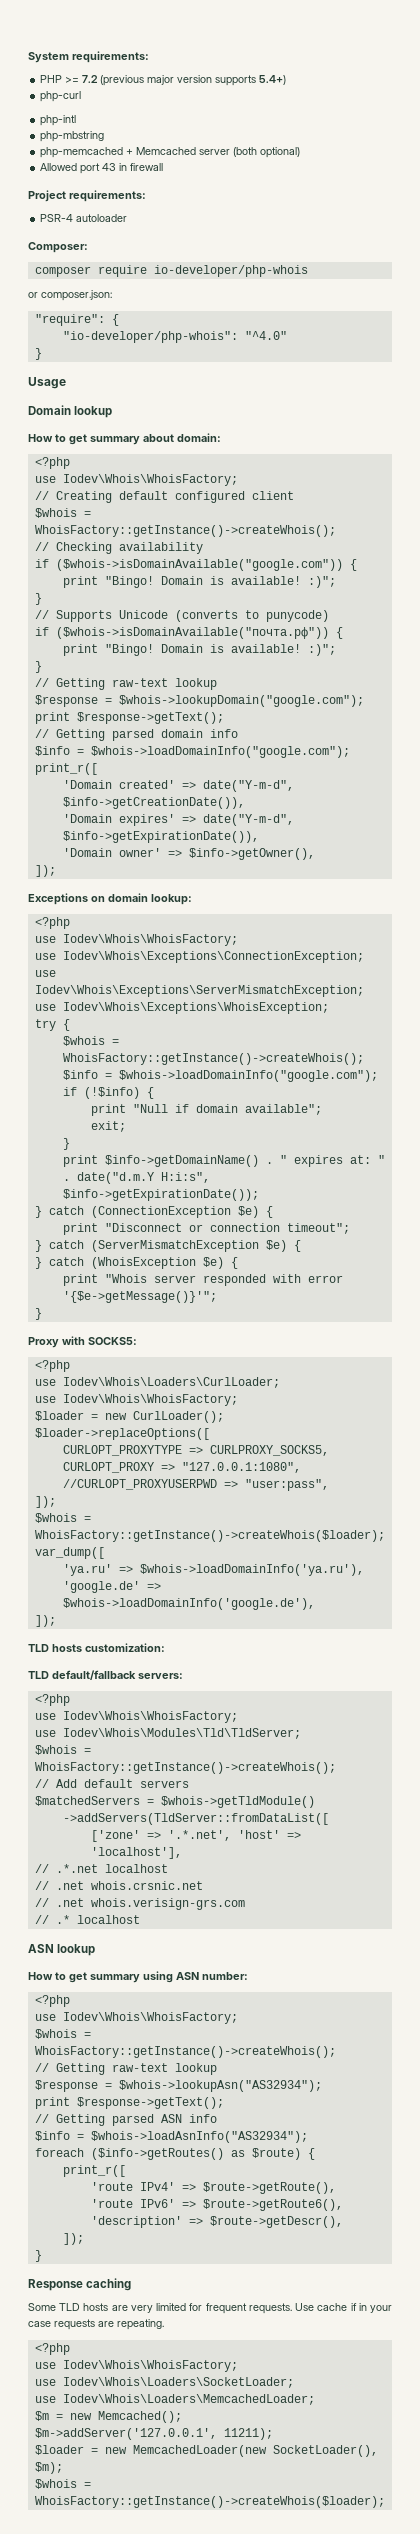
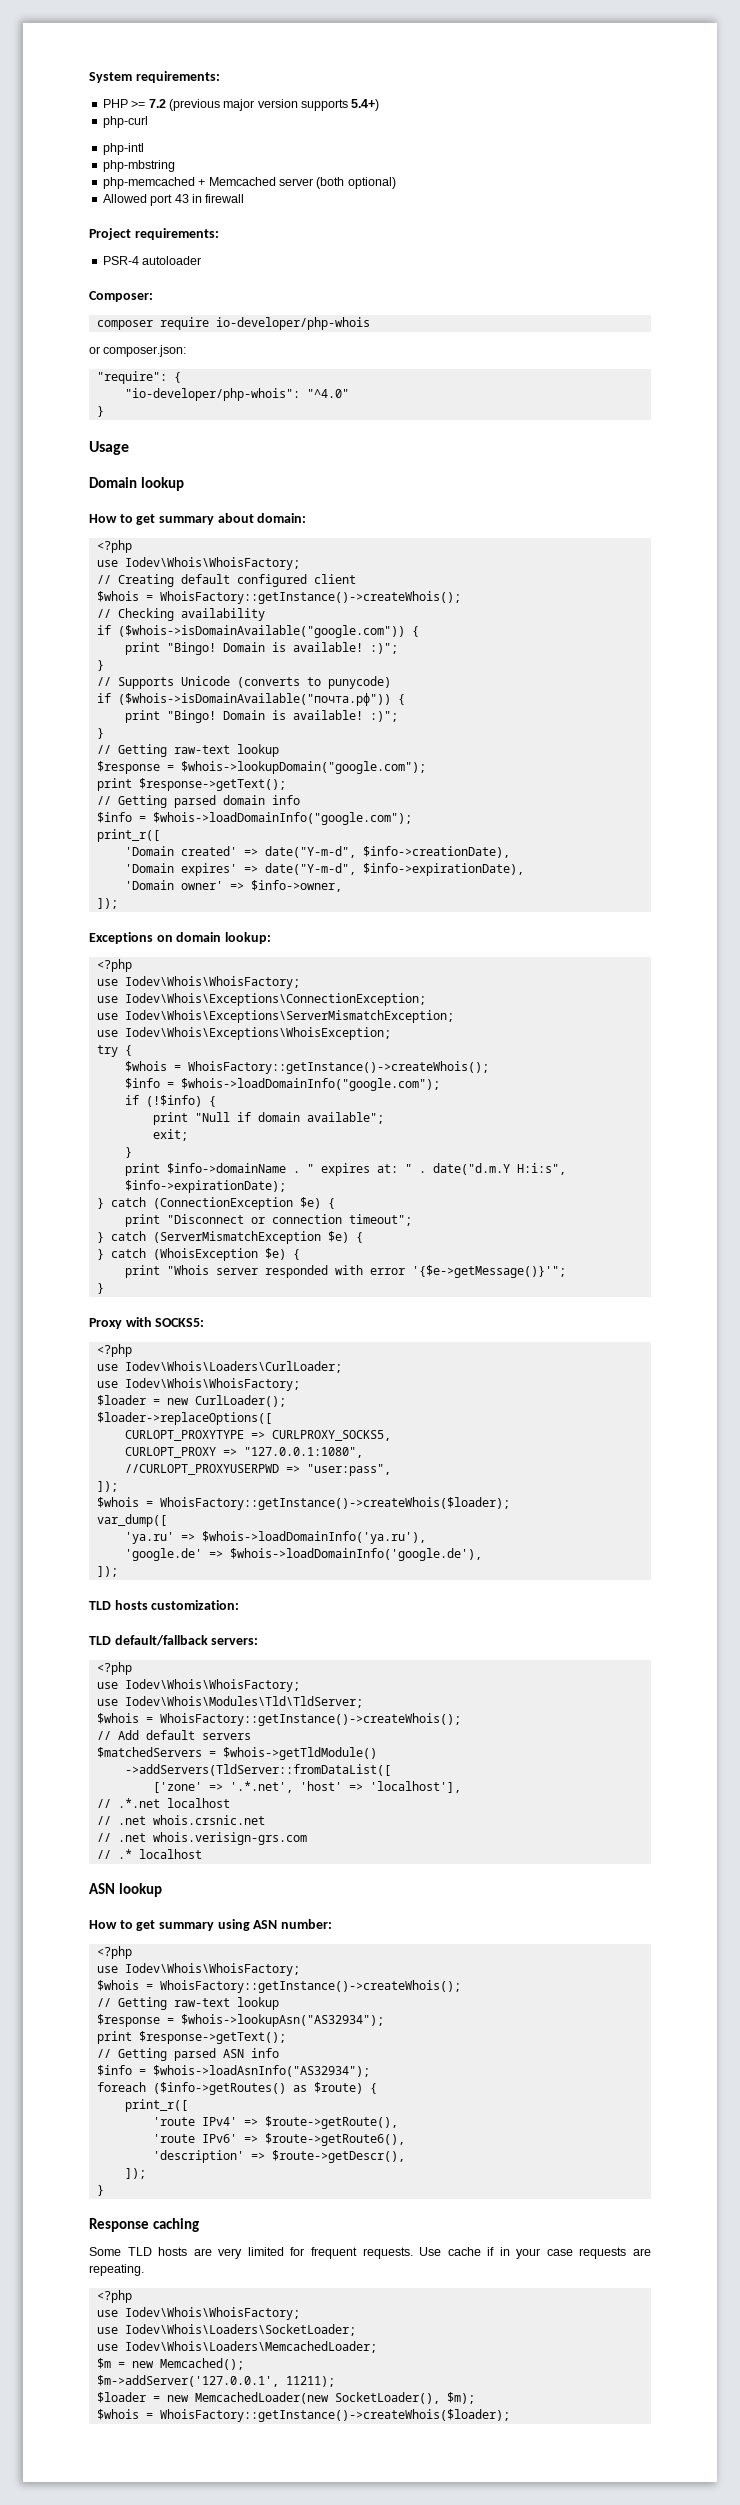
- 'Domain created' => date("Y-m-d", $info->getCreationDate()),
+ 'Domain created' => date("Y-m-d", $info->creationDate),
- 'Domain expires' => date("Y-m-d", $info->getExpirationDate()),
+ 'Domain expires' => date("Y-m-d", $info->expirationDate),
- 'Domain owner' => $info->getOwner(),
+ 'Domain owner' => $info->owner,
- print $info->getDomainName() .
+ print $info->domainName .
- " expires at: " . date("d.m.Y H:i:s", $info->getExpirationDate());
+ " expires at: " . date("d.m.Y H:i:s", $info->expirationDate);

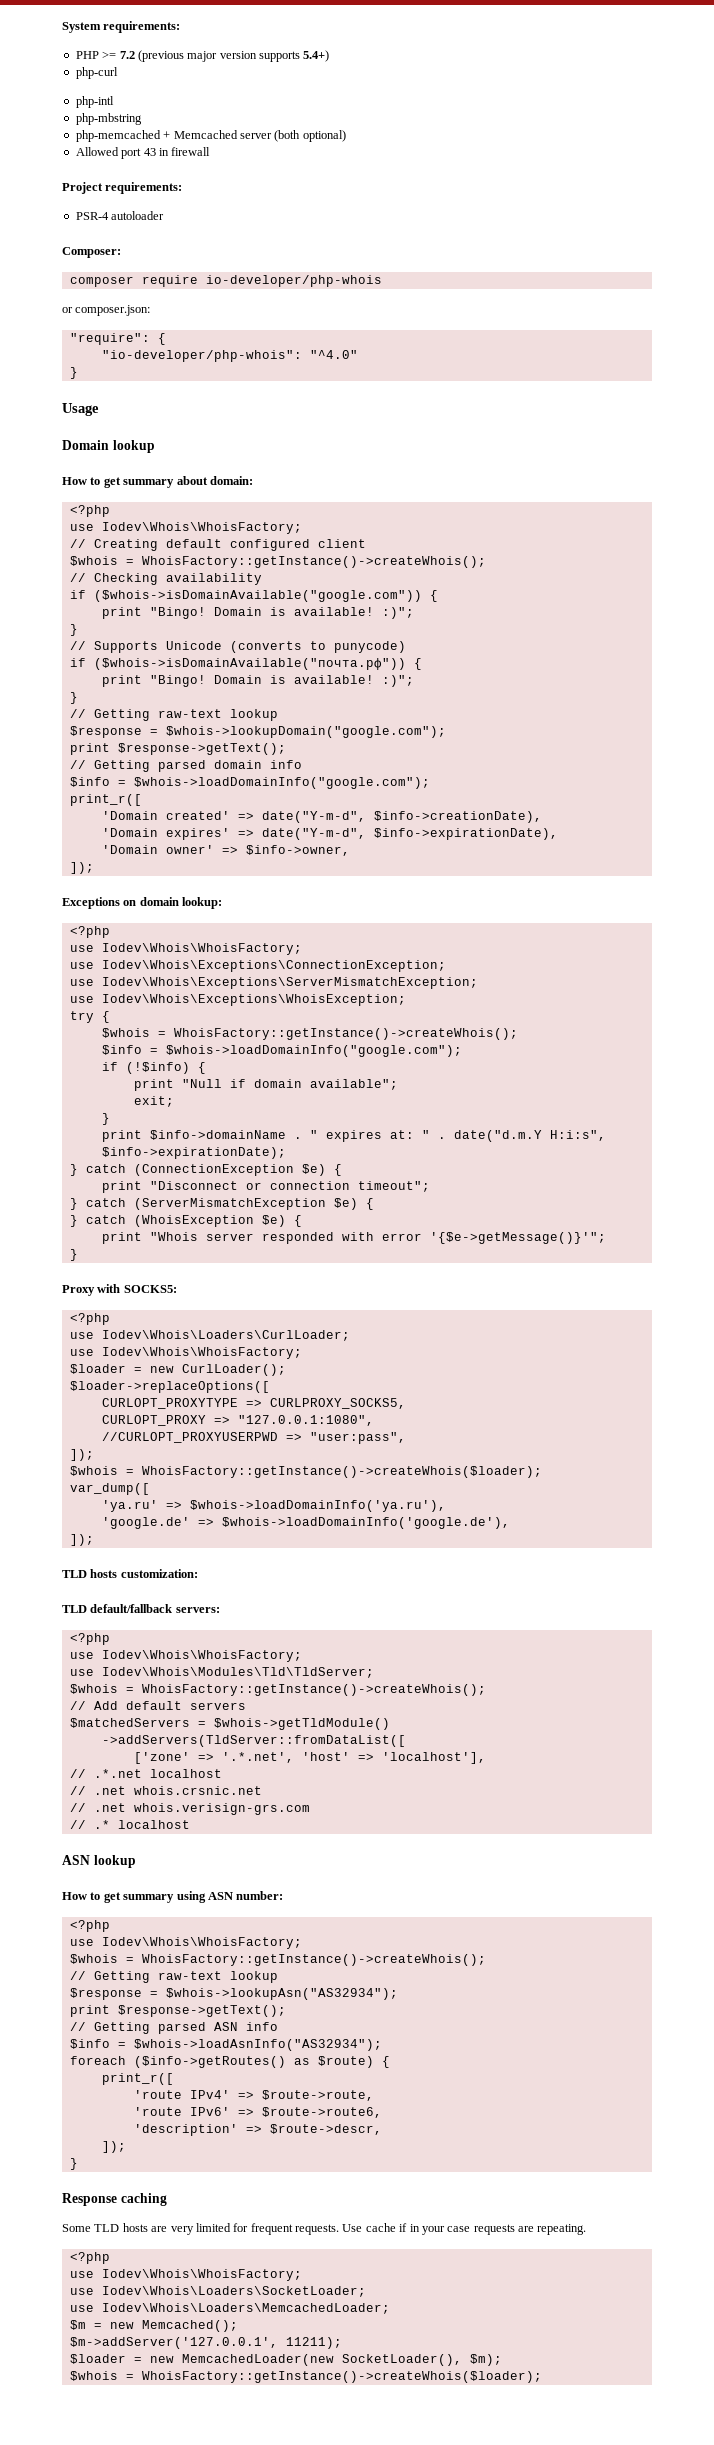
- 'route IPv4' => $route->getRoute(),
+ 'route IPv4' => $route->route,
- 'route IPv6' => $route->getRoute6(),
+ 'route IPv6' => $route->route6,
- 'description' => $route->getDescr(),
+ 'description' => $route->descr,

